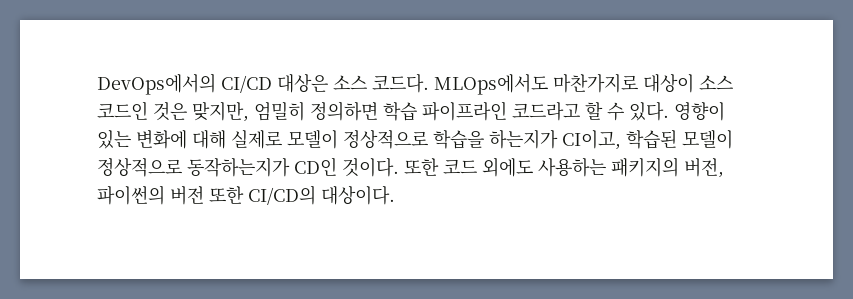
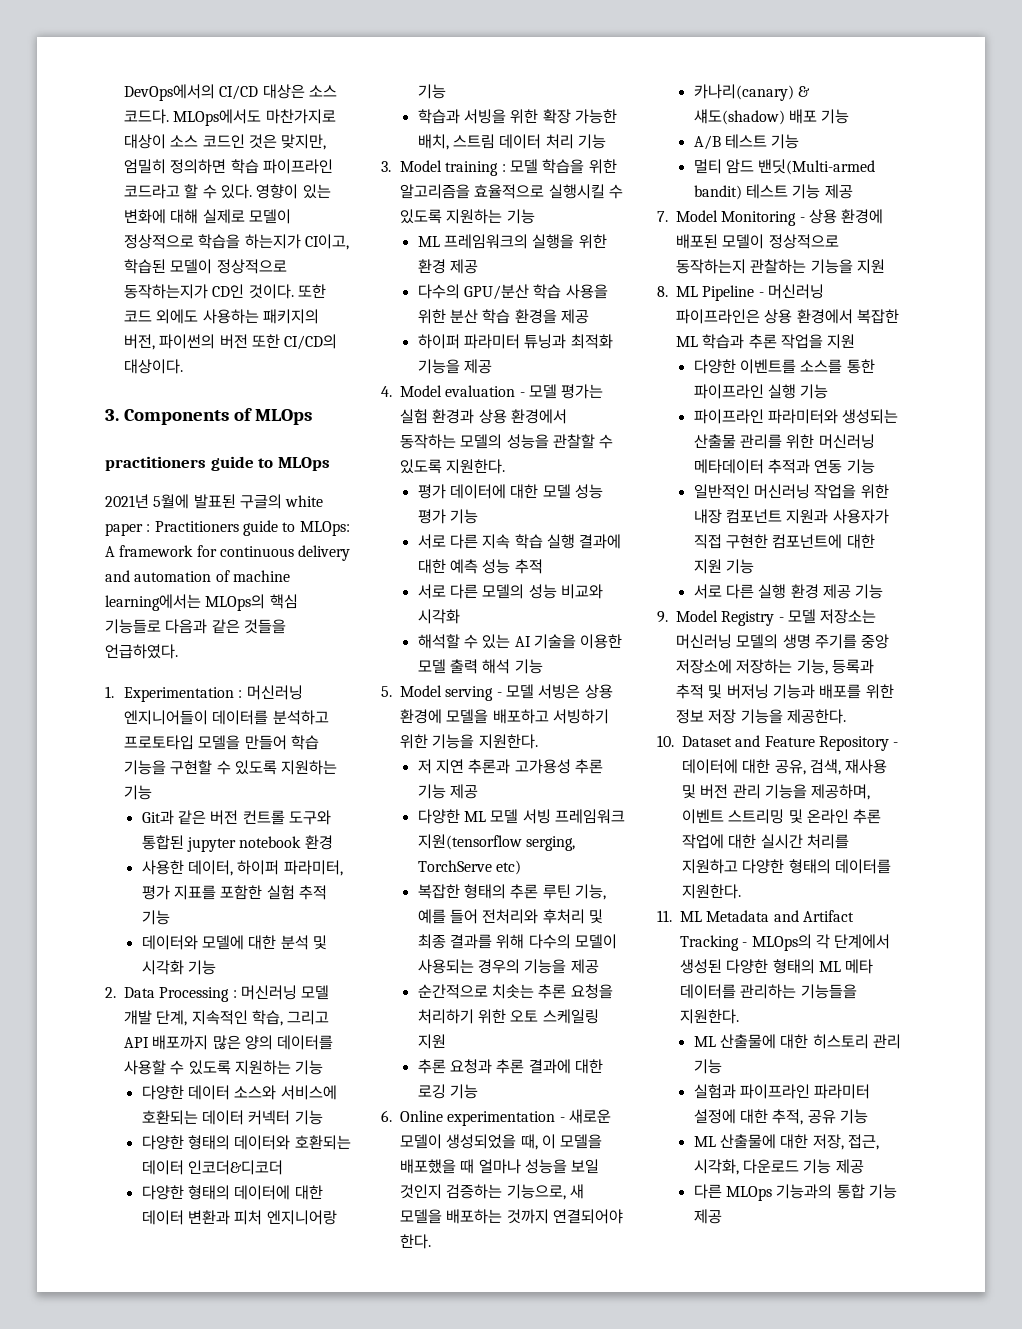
+ 3. Components of MLOps
+ practitioners guide to MLOps
+ 2021년 5월에 발표된 구글의 white paper : Practitioners guide to MLOps: A framework for continuous delivery and automation of machine learning에서는 MLOps의 핵심 기능들로 다음과 같은 것들을 언급하였다.
+ 1. Experimentation : 머신러닝 엔지니어들이 데이터를 분석하고 프로토타입 모델을 만들어 학습 기능을 구현할 수 있도록 지원하는 기능
+ Git과 같은 버전 컨트롤 도구와 통합된 jupyter notebook 환경
+ 사용한 데이터, 하이퍼 파라미터, 평가 지표를 포함한 실험 추적 기능
+ 데이터와 모델에 대한 분석 및 시각화 기능
+ 2. Data Processing : 머신러닝 모델 개발 단계, 지속적인 학습, 그리고 API 배포까지 많은 양의 데이터를 사용할 수 있도록 지원하는 기능
+ 다양한 데이터 소스와 서비스에 호환되는 데이터 커넥터 기능
+ 다양한 형태의 데이터와 호환되는 데이터 인코더&디코더
+ 다양한 형태의 데이터에 대한 데이터 변환과 피처 엔지니어랑 기능
+ 학습과 서빙을 위한 확장 가능한 배치, 스트림 데이터 처리 기능
+ 3. Model training : 모델 학습을 위한 알고리즘을 효율적으로 실행시킬 수 있도록 지원하는 기능
+ ML 프레임워크의 실행을 위한 환경 제공
+ 다수의 GPU/분산 학습 사용을 위한 분산 학습 환경을 제공
+ 하이퍼 파라미터 튜닝과 최적화 기능을 제공
+ 4. Model evaluation - 모델 평가는 실험 환경과 상용 환경에서 동작하는 모델의 성능을 관찰할 수 있도록 지원한다.
+ 평가 데이터에 대한 모델 성능 평가 기능
+ 서로 다른 지속 학습 실행 결과에 대한 예측 성능 추적
+ 서로 다른 모델의 성능 비교와 시각화
+ 해석할 수 있는 AI 기술을 이용한 모델 출력 해석 기능
+ 5. Model serving - 모델 서빙은 상용 환경에 모델을 배포하고 서빙하기 위한 기능을 지원한다.
+ 저 지연 추론과 고가용성 추론 기능 제공
+ 다양한 ML 모델 서빙 프레임워크 지원(tensorflow serging, TorchServe etc)
+ 복잡한 형태의 추론 루틴 기능, 예를 들어 전처리와 후처리 및 최종 결과를 위해 다수의 모델이 사용되는 경우의 기능을 제공
+ 순간적으로 치솟는 추론 요청을 처리하기 위한 오토 스케일링 지원
+ 추론 요청과 추론 결과에 대한 로깅 기능
+ 6. Online experimentation - 새로운 모델이 생성되었을 때, 이 모델을 배포했을 때 얼마나 성능을 보일 것인지 검증하는 기능으로, 새 모델을 배포하는 것까지 연결되어야 한다.
+ 카나리(canary) & 섀도(shadow) 배포 기능
+ A/B 테스트 기능
+ 멀티 암드 밴딧(Multi-armed bandit) 테스트 기능 제공
+ 7. Model Monitoring - 상용 환경에 배포된 모델이 정상적으로 동작하는지 관찰하는 기능을 지원
+ 8. ML Pipeline - 머신러닝 파이프라인은 상용 환경에서 복잡한 ML 학습과 추론 작업을 지원
+ 다양한 이벤트를 소스를 통한 파이프라인 실행 기능
+ 파이프라인 파라미터와 생성되는 산출물 관리를 위한 머신러닝 메타데이터 추적과 연동 기능
+ 일반적인 머신러닝 작업을 위한 내장 컴포넌트 지원과 사용자가 직접 구현한 컴포넌트에 대한 지원 기능
+ 서로 다른 실행 환경 제공 기능
+ 9. Model Registry - 모델 저장소는 머신러닝 모델의 생명 주기를 중앙 저장소에 저장하는 기능, 등록과 추적 및 버저닝 기능과 배포를 위한 정보 저장 기능을 제공한다.
+ 10. Dataset and Feature Repository - 데이터에 대한 공유, 검색, 재사용 및 버전 관리 기능을 제공하며, 이벤트 스트리밍 및 온라인 추론 작업에 대한 실시간 처리를 지원하고 다양한 형태의 데이터를 지원한다.
+ 11. ML Metadata and Artifact Tracking - MLOps의 각 단계에서 생성된 다양한 형태의 ML 메타 데이터를 관리하는 기능들을 지원한다.
+ ML 산출물에 대한 히스토리 관리 기능
+ 실험과 파이프라인 파라미터 설정에 대한 추적, 공유 기능
+ ML 산출물에 대한 저장, 접근, 시각화, 다운로드 기능 제공
+ 다른 MLOps 기능과의 통합 기능 제공

